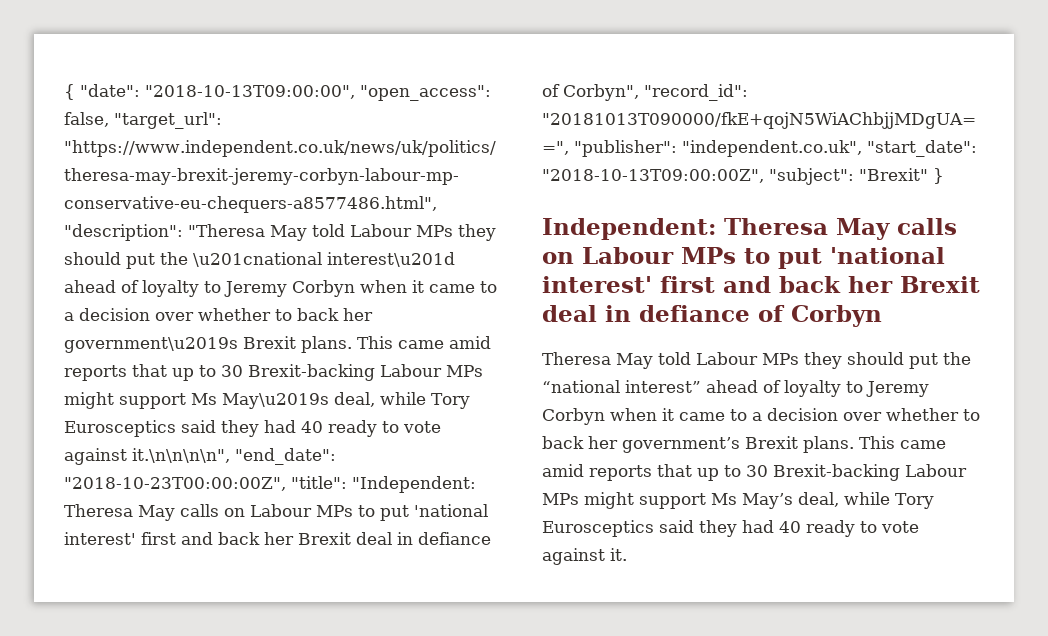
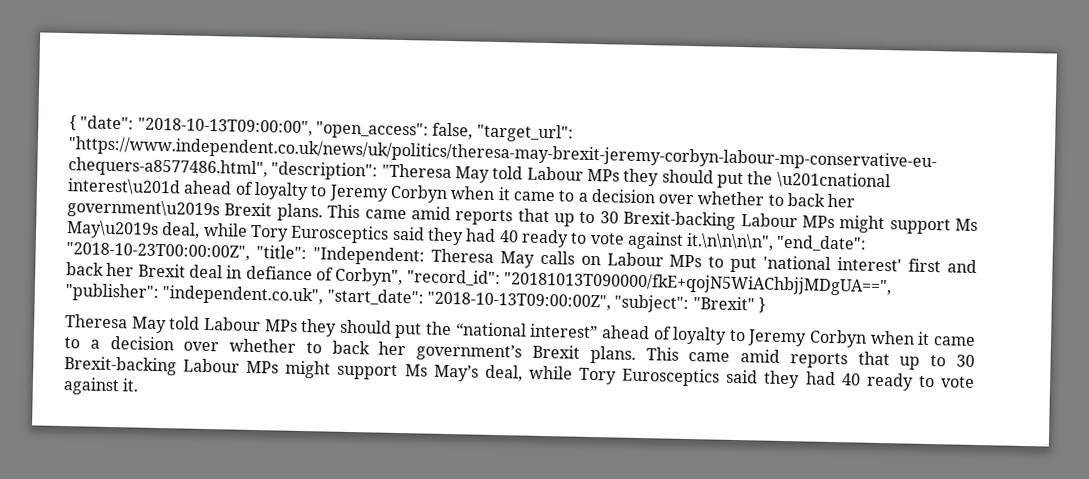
- Independent: Theresa May calls on Labour MPs to put 'national interest' first and back her Brexit deal in defiance of Corbyn

